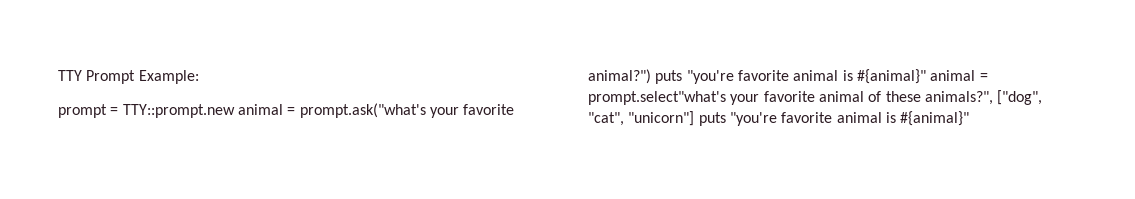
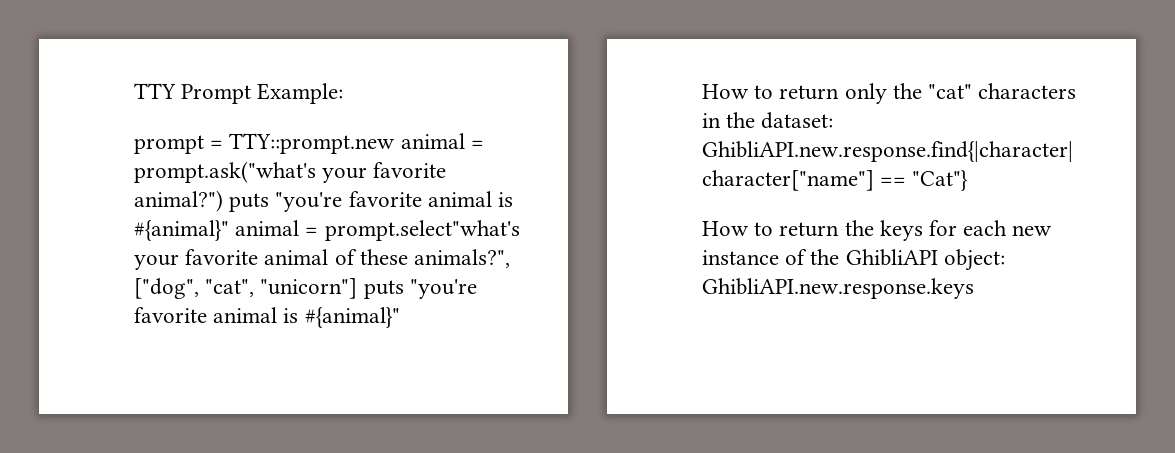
+ How to return only the "cat" characters in the dataset: GhibliAPI.new.response.find{|character| character["name"] == "Cat"}
+ How to return the keys for each new instance of the GhibliAPI object: GhibliAPI.new.response.keys

